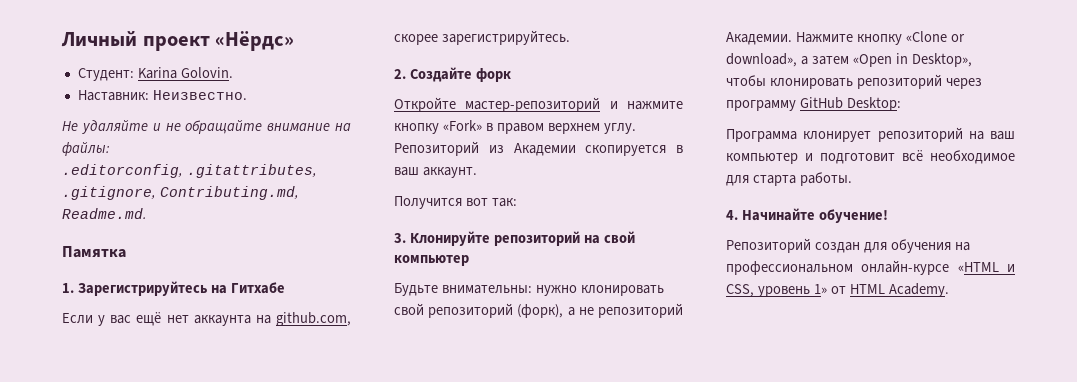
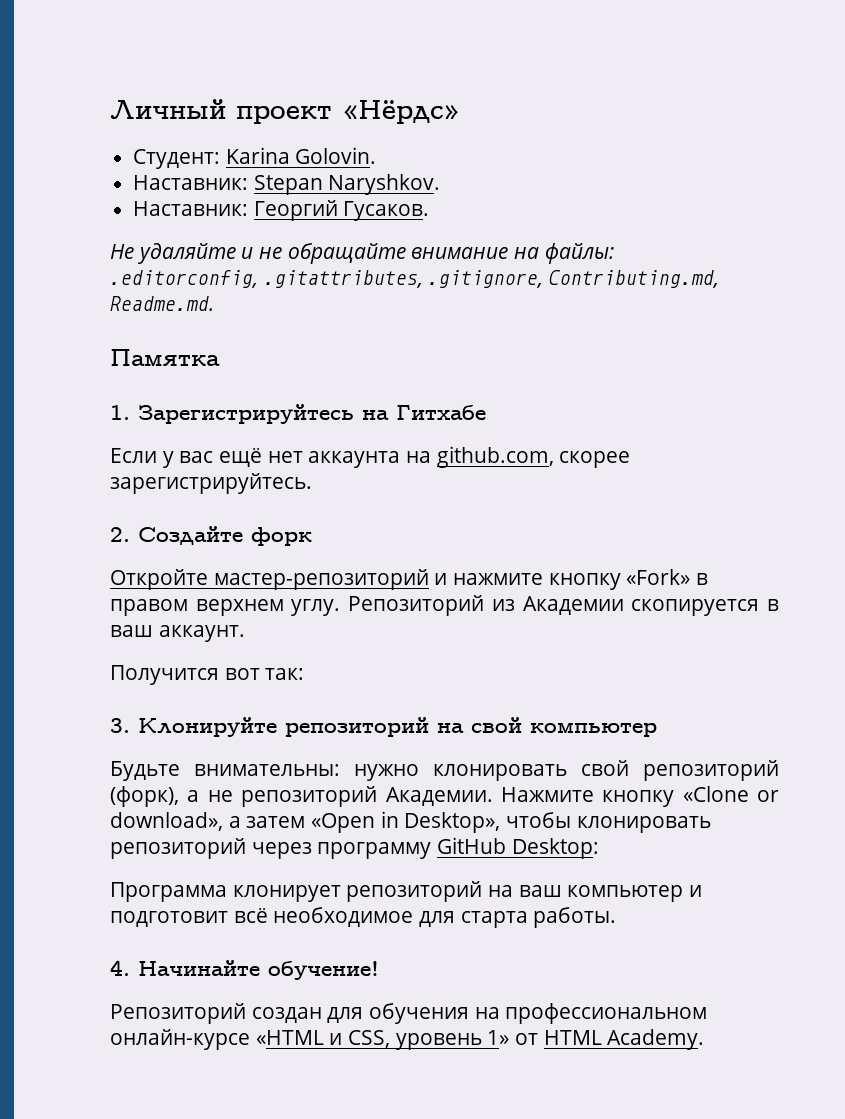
- Наставник: Неизвестно.
+ Наставник: Stepan Naryshkov.
+ Наставник: Георгий Гусаков.

